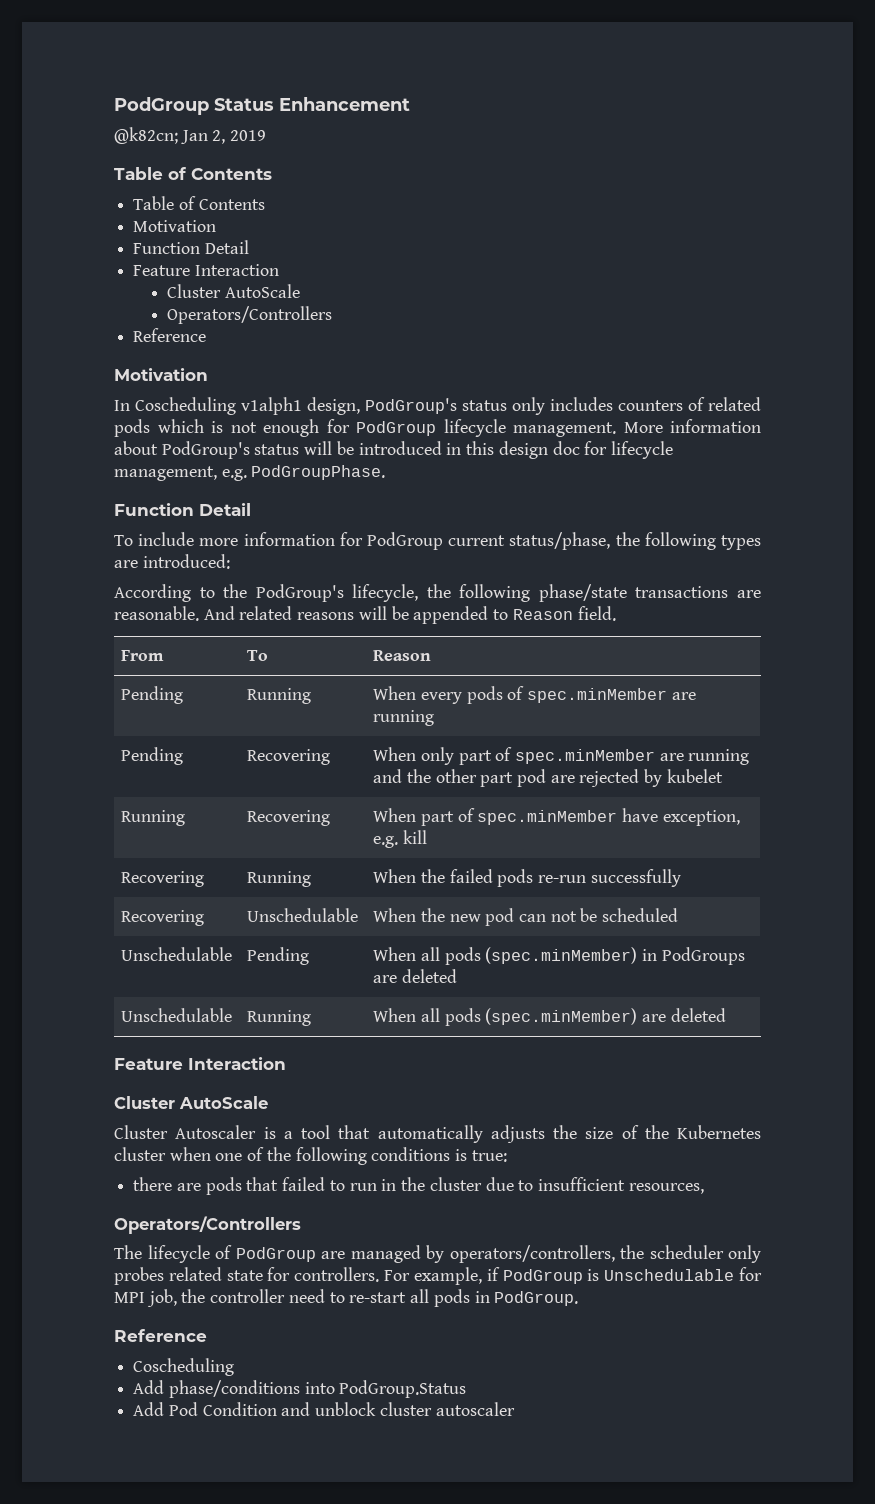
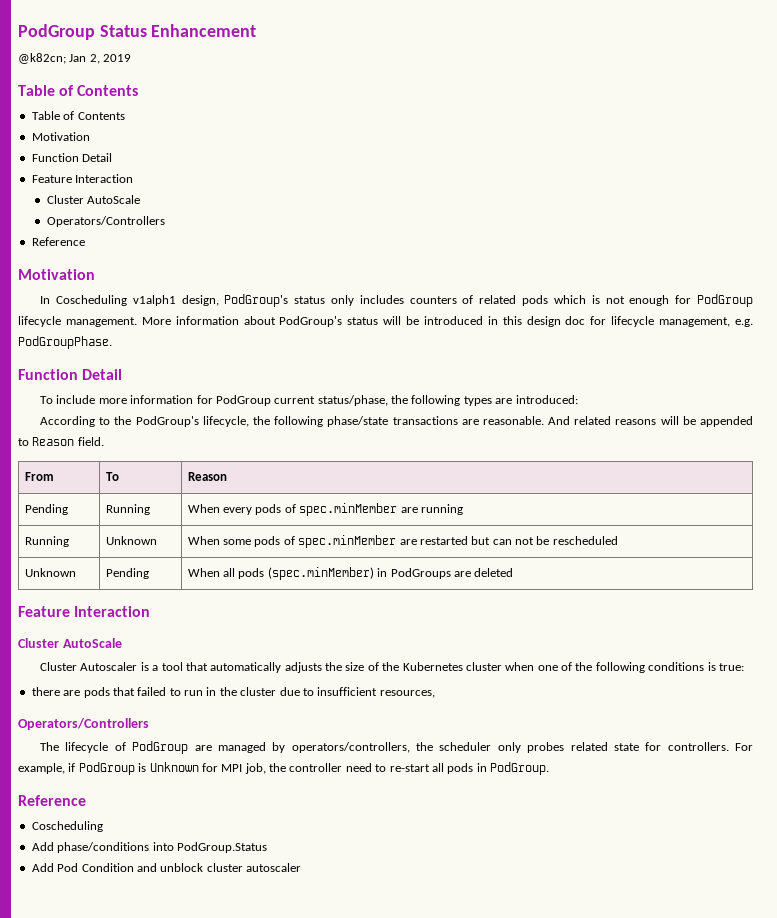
- Pending | Recovering | When only part of spec.minMember are running and the other part pod are rejected by kubelet
- Running | Recovering | When part of spec.minMember have exception, e.g. kill
- Recovering | Running | When the failed pods re-run successfully
- Recovering | Unschedulable | When the new pod can not be scheduled
- Unschedulable | Pending | When all pods (spec.minMember) in PodGroups are deleted
+ Running | Unknown | When some pods of spec.minMember are restarted but can not be rescheduled
+ Unknown | Pending | When all pods (spec.minMember) in PodGroups are deleted
- Unschedulable | Running | When all pods (spec.minMember) are deleted
- For example, if PodGroup is Unschedulable for MPI job, the controller need to re-start all pods in PodGroup.
+ For example, if PodGroup is Unknown for MPI job, the controller need to re-start all pods in PodGroup.

